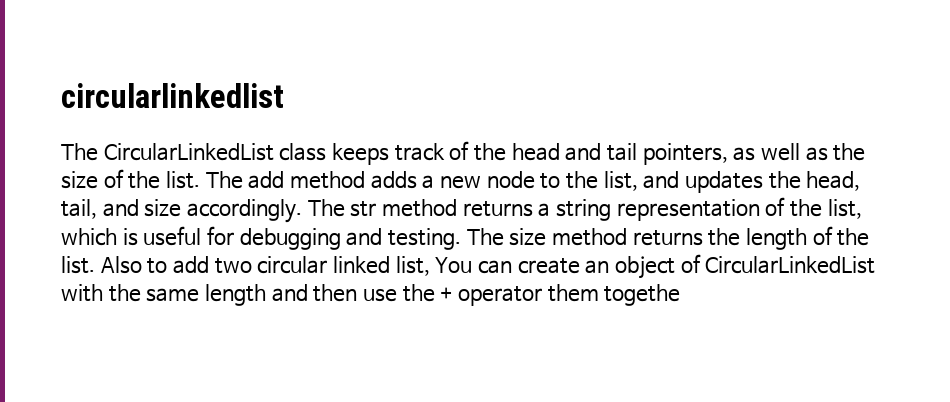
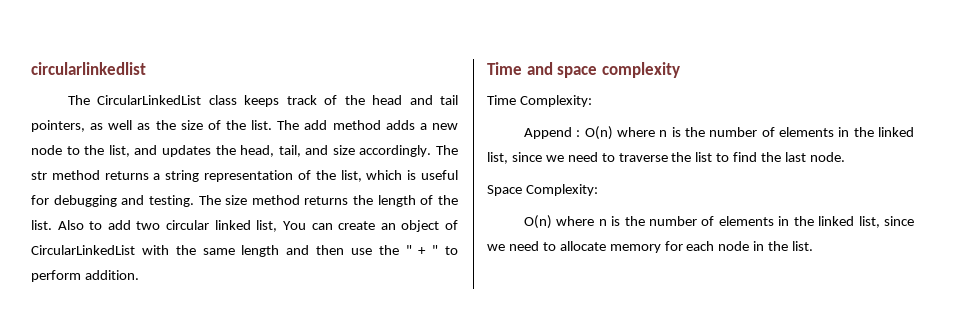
- Also to add two circular linked list, You can create an object of CircularLinkedList with the same length and then use the + operator them togethe
+ Also to add two circular linked list, You can create an object of CircularLinkedList with the same length and then use the " + " to perform addition.
+ Time and space complexity
+ Time Complexity:
+ Append : O(n) where n is the number of elements in the linked list, since we need to traverse the list to find the last node.
+ Space Complexity:
+ O(n) where n is the number of elements in the linked list, since we need to allocate memory for each node in the list.

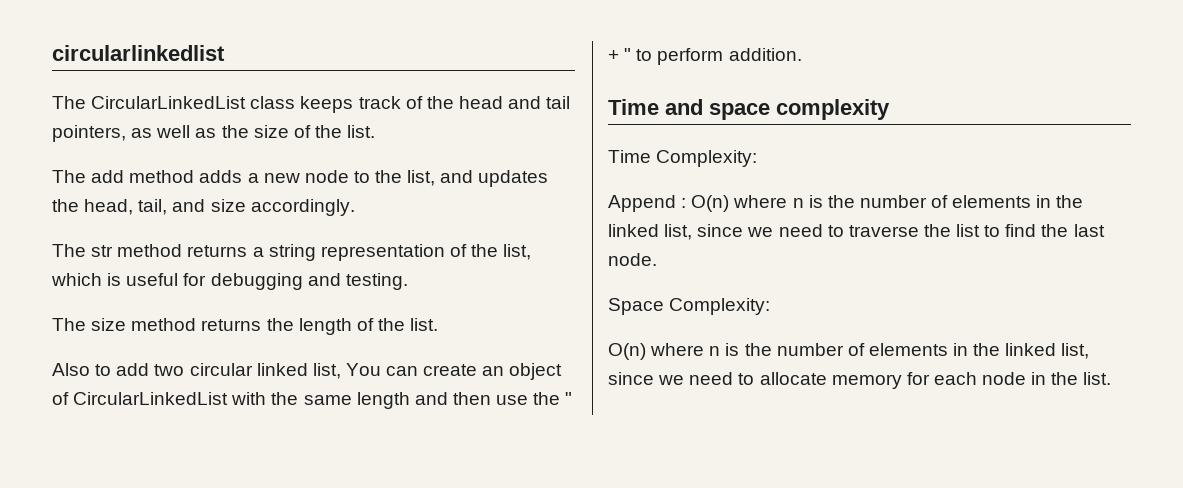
- The CircularLinkedList class keeps track of the head and tail pointers, as well as the size of the list. The add method adds a new node to the list, and updates the head, tail, and size accordingly. The str method returns a string representation of the list, which is useful for debugging and testing. The size method returns the length of the list. Also to add two circular linked list, You can create an object of CircularLinkedList with the same length and then use the " + " to perform addition.
+ The CircularLinkedList class keeps track of the head and tail pointers, as well as the size of the list.
+ The add method adds a new node to the list, and updates the head, tail, and size accordingly.
+ The str method returns a string representation of the list, which is useful for debugging and testing.
+ The size method returns the length of the list.
+ Also to add two circular linked list, You can create an object of CircularLinkedList with the same length and then use the " + " to perform addition.

